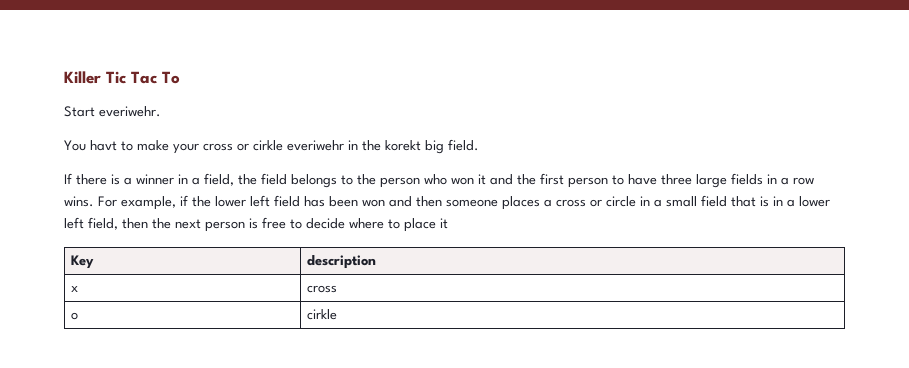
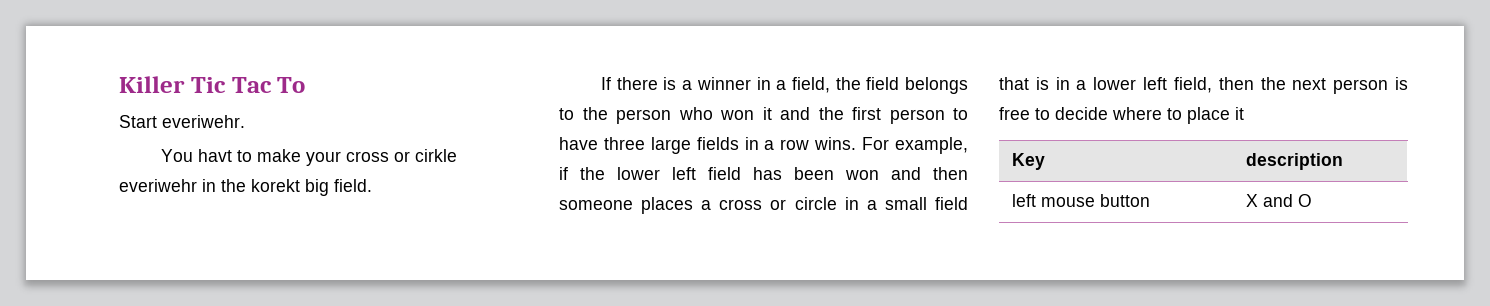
- x | cross
- o | cirkle
+ left mouse button | X and O

